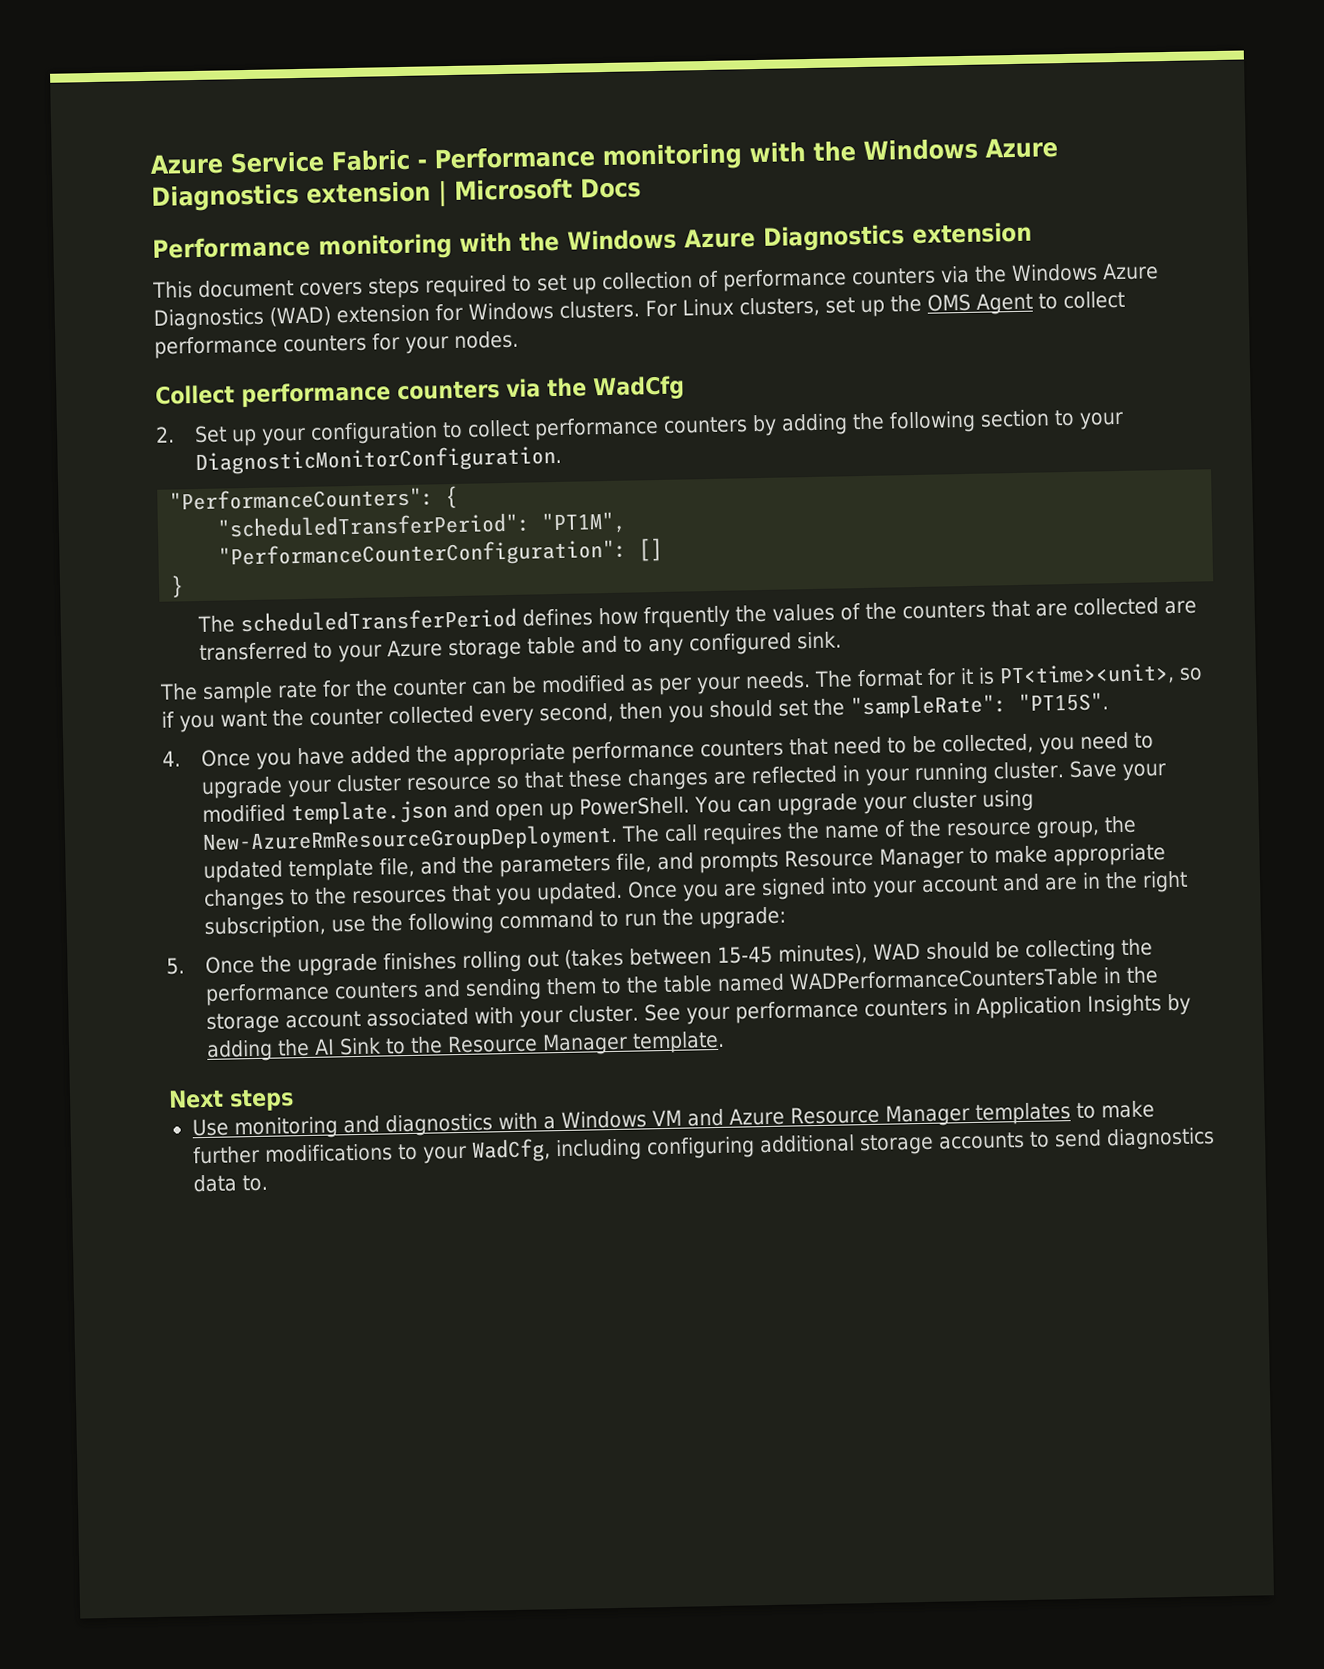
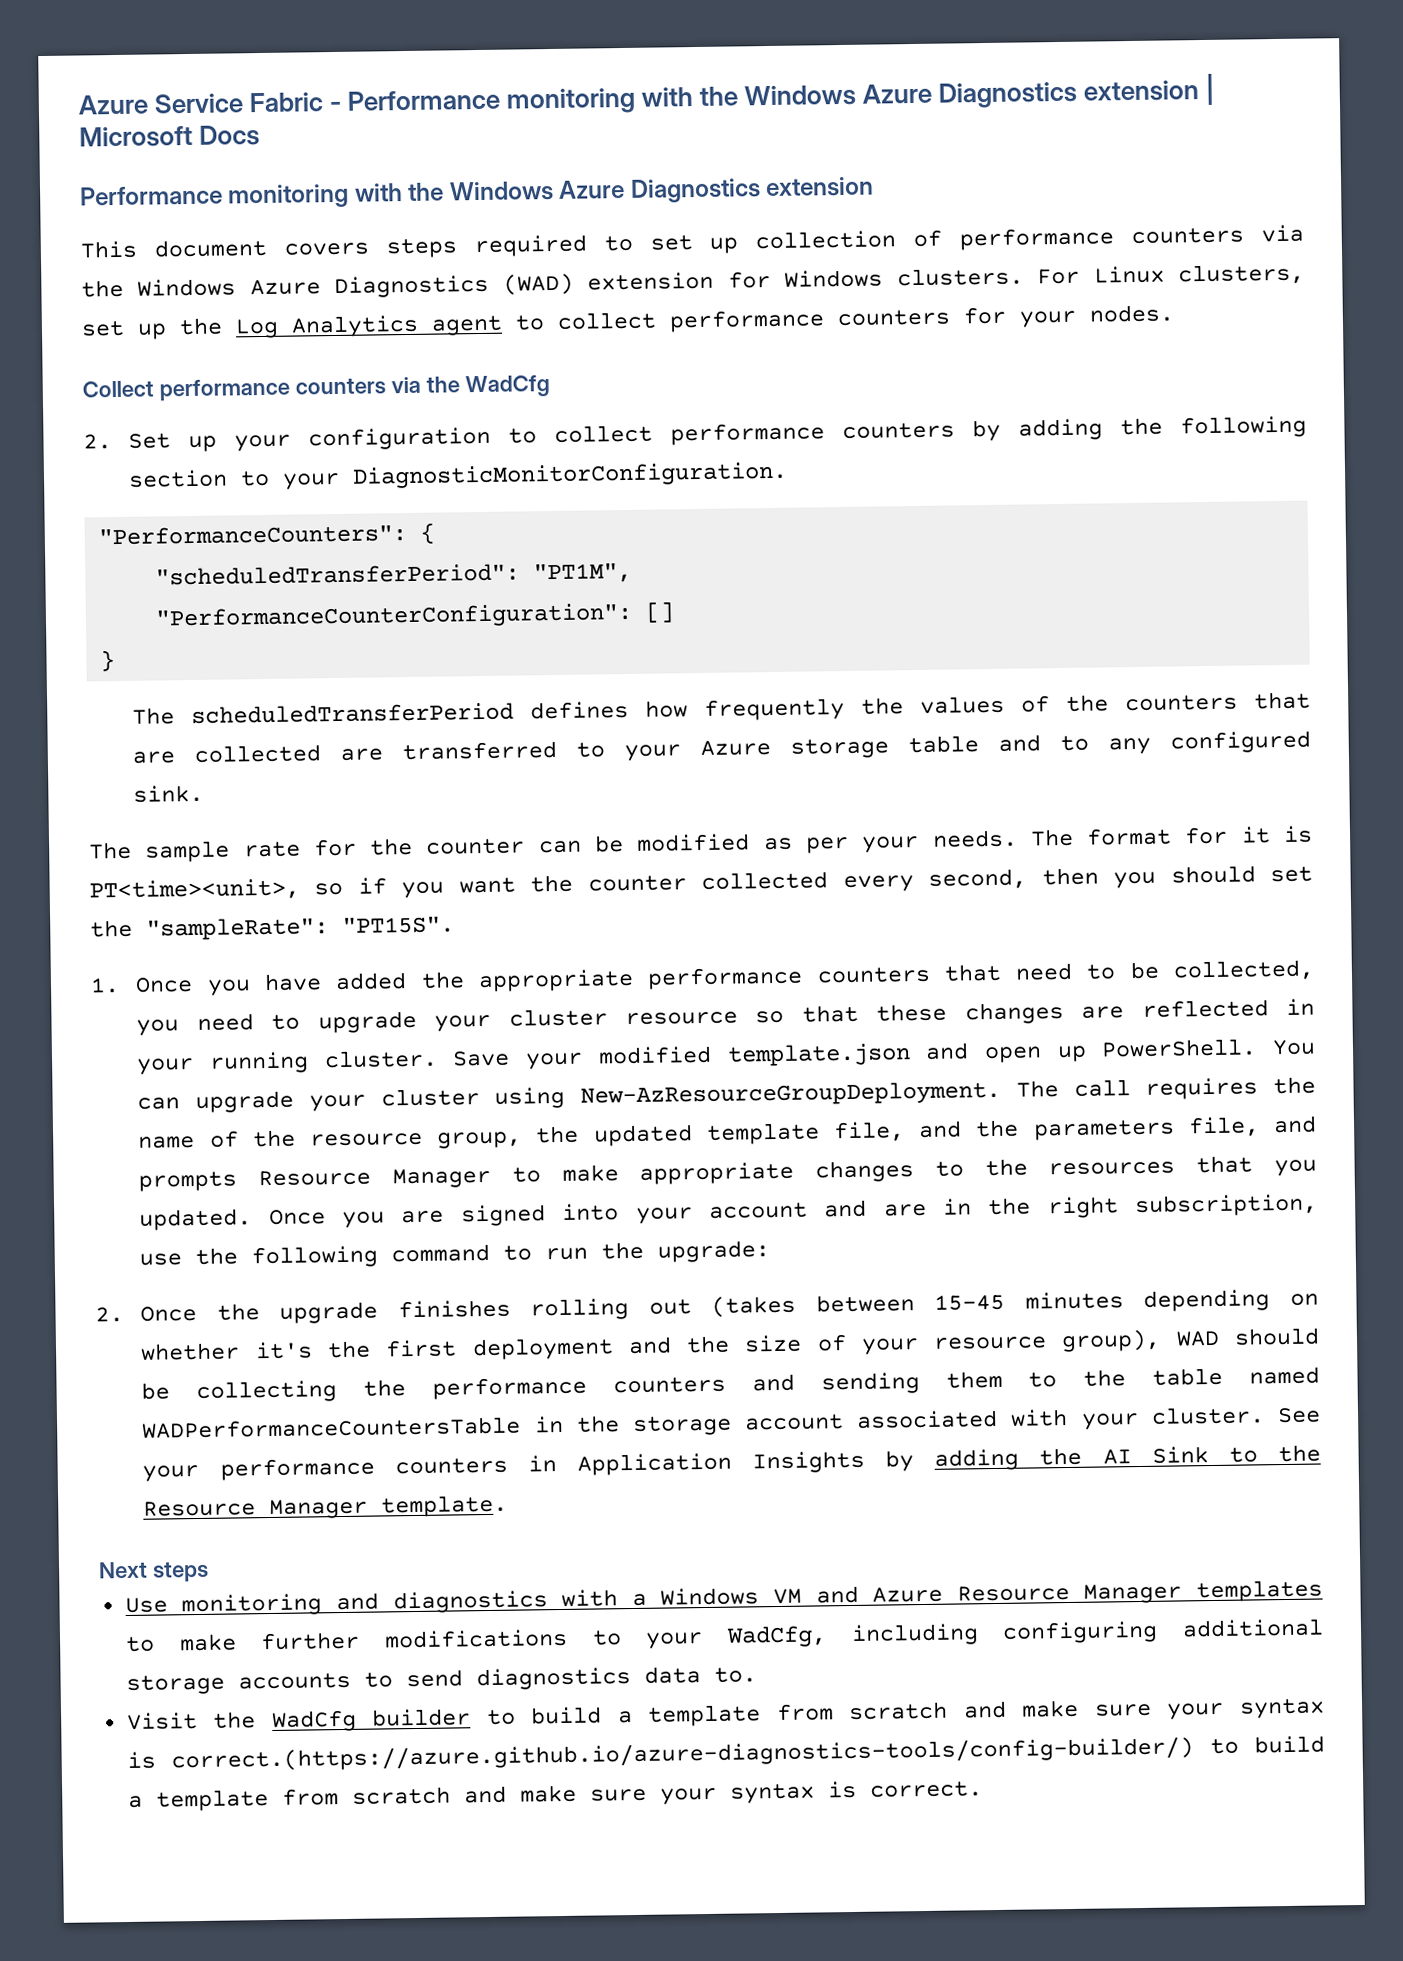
- For Linux clusters, set up the OMS Agent to collect performance counters for your nodes.
+ For Linux clusters, set up the Log Analytics agent to collect performance counters for your nodes.
- The scheduledTransferPeriod defines how frquently the values of the counters that are collected are transferred to your Azure storage table and to any configured sink.
+ The scheduledTransferPeriod defines how frequently the values of the counters that are collected are transferred to your Azure storage table and to any configured sink.
- 4. Once you have added the appropriate performance counters that need to be collected, you need to upgrade your cluster resource so that these changes are reflected in your running cluster.
+ 1. Once you have added the appropriate performance counters that need to be collected, you need to upgrade your cluster resource so that these changes are reflected in your running cluster.
- You can upgrade your cluster using New-AzureRmResourceGroupDeployment.
+ You can upgrade your cluster using New-AzResourceGroupDeployment.
- 5. Once the upgrade finishes rolling out (takes between 15-45 minutes), WAD should be collecting the performance counters and sending them to the table named WADPerformanceCountersTable in the storage account associated with your cluster.
+ 2. Once the upgrade finishes rolling out (takes between 15-45 minutes depending on whether it's the first deployment and the size of your resource group), WAD should be collecting the performance counters and sending them to the table named WADPerformanceCountersTable in the storage account associated with your cluster.
+ Visit the WadCfg builder to build a template from scratch and make sure your syntax is correct.(https://azure.github.io/azure-diagnostics-tools/config-builder/) to build a template from scratch and make sure your syntax is correct.

